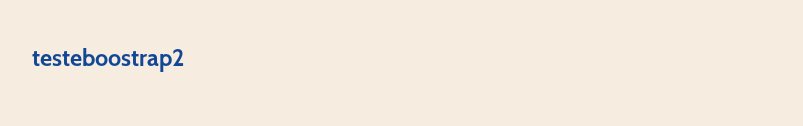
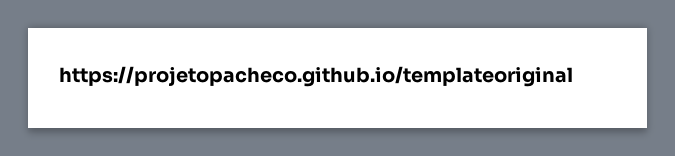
- testeboostrap2
+ https://projetopacheco.github.io/templateoriginal

